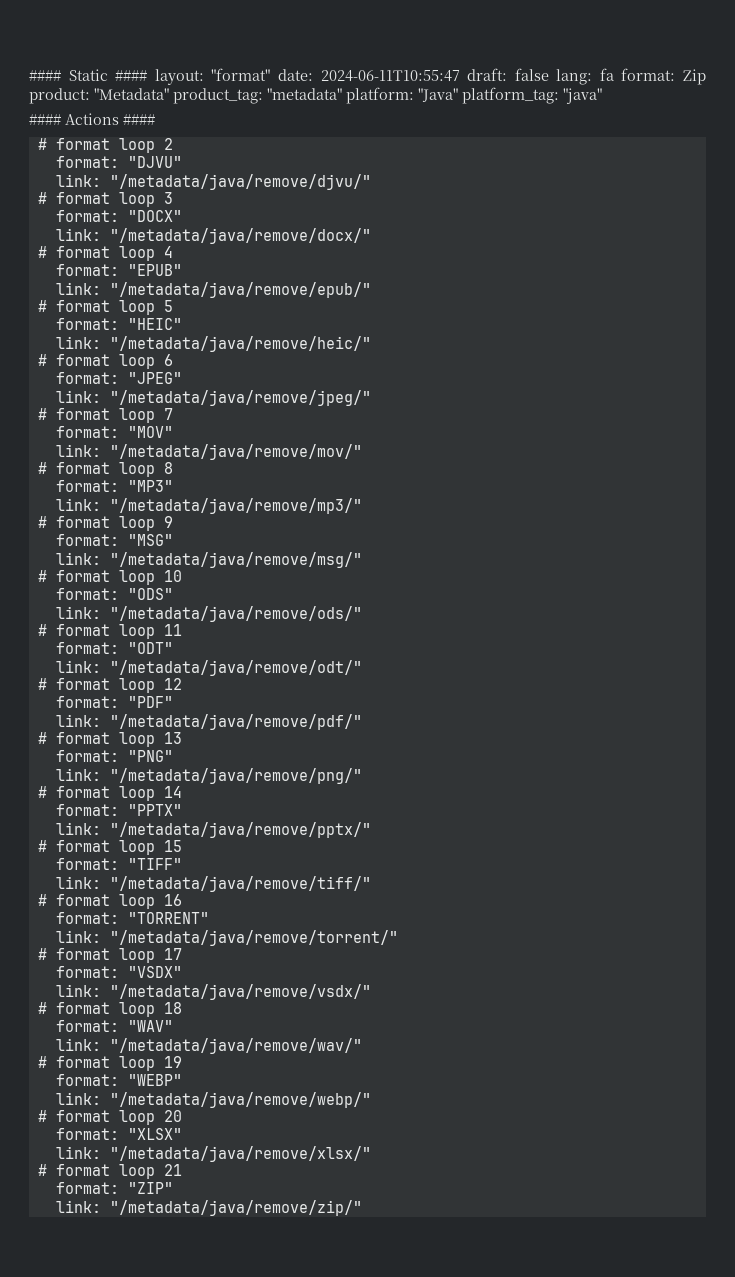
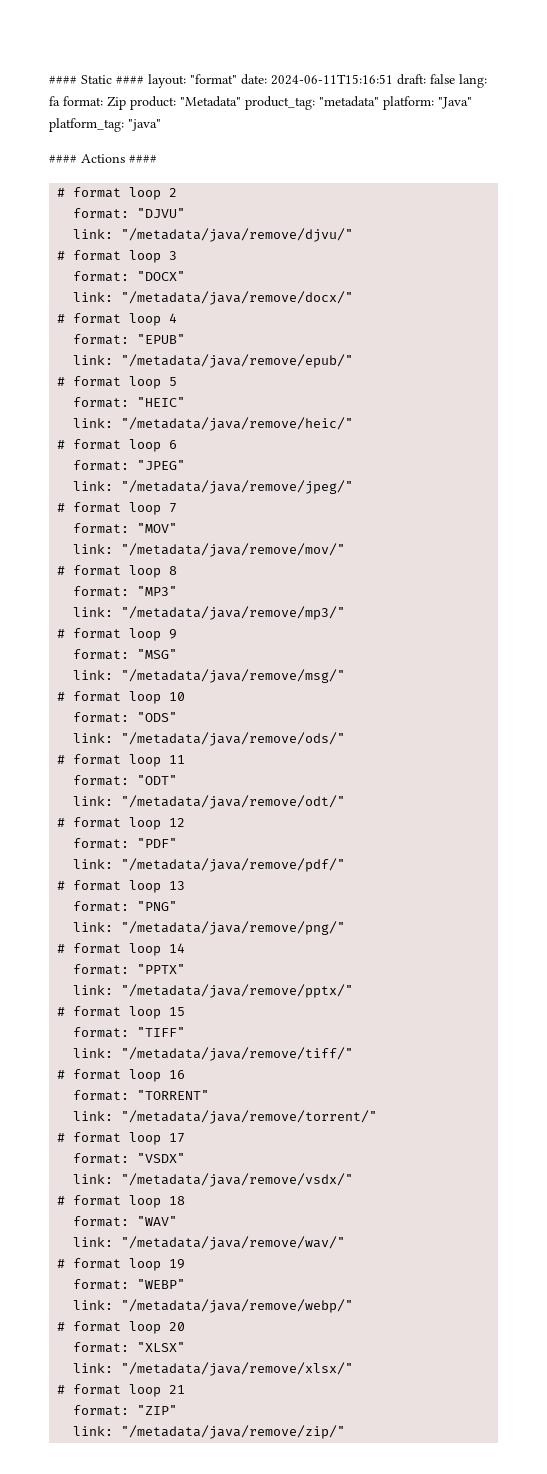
- #### Static #### layout: "format" date: 2024-06-11T10:55:47 draft: false lang: fa format: Zip product: "Metadata" product_tag: "metadata" platform: "Java" platform_tag: "java"
+ #### Static #### layout: "format" date: 2024-06-11T15:16:51 draft: false lang: fa format: Zip product: "Metadata" product_tag: "metadata" platform: "Java" platform_tag: "java"

